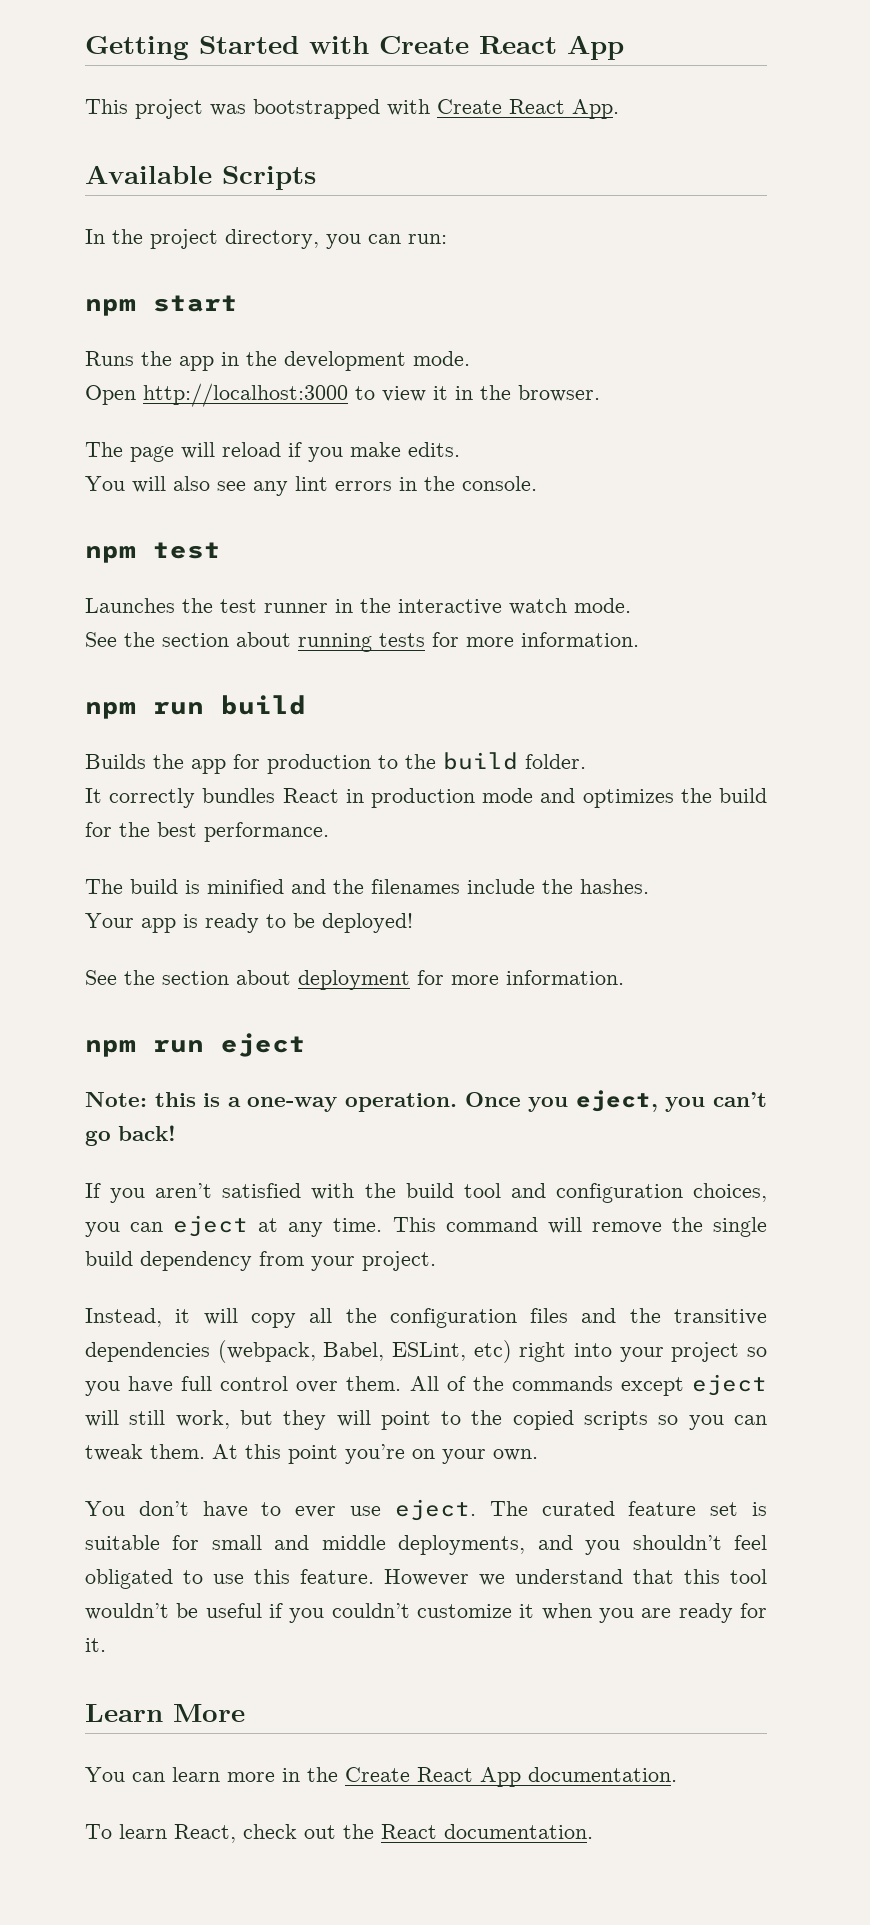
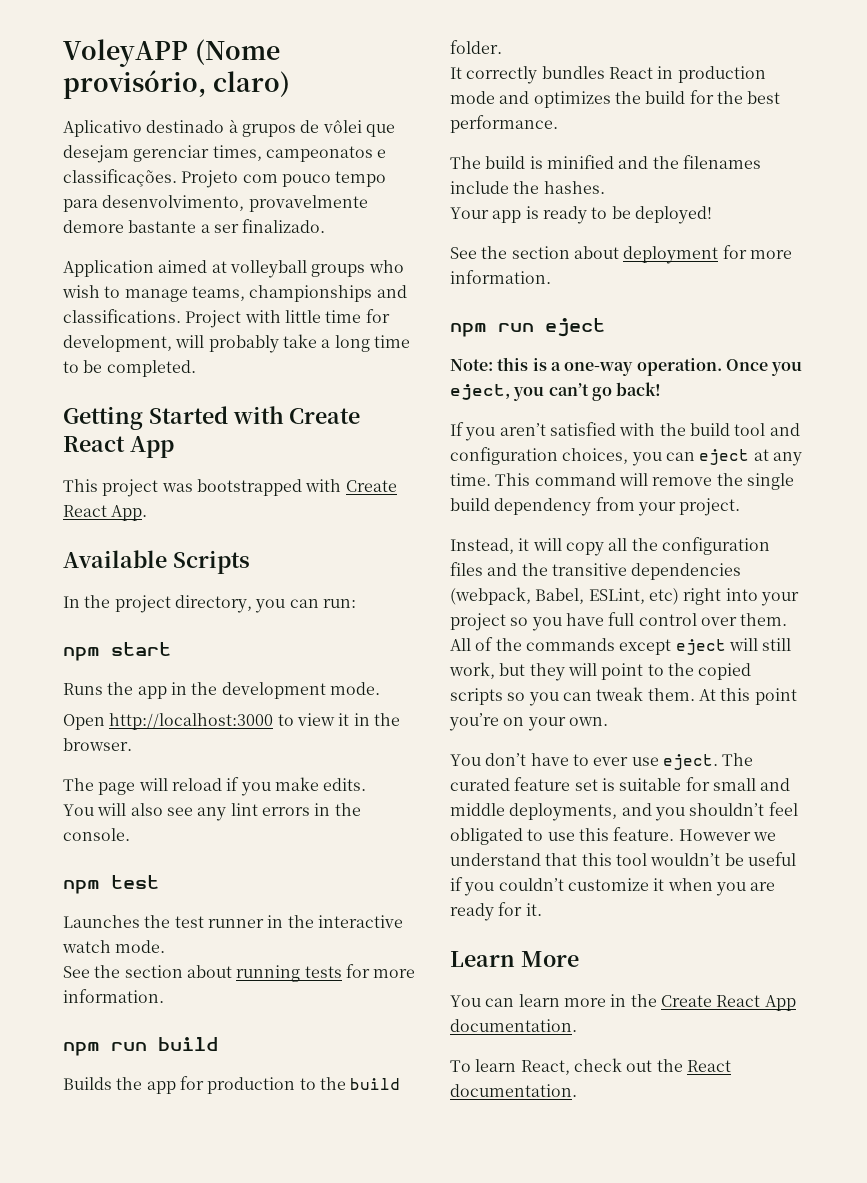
+ VoleyAPP (Nome provisório, claro)
+ Aplicativo destinado à grupos de vôlei que desejam gerenciar times, campeonatos e classificações. Projeto com pouco tempo para desenvolvimento, provavelmente demore bastante a ser finalizado.
+ Application aimed at volleyball groups who wish to manage teams, championships and classifications. Project with little time for development, will probably take a long time to be completed.

